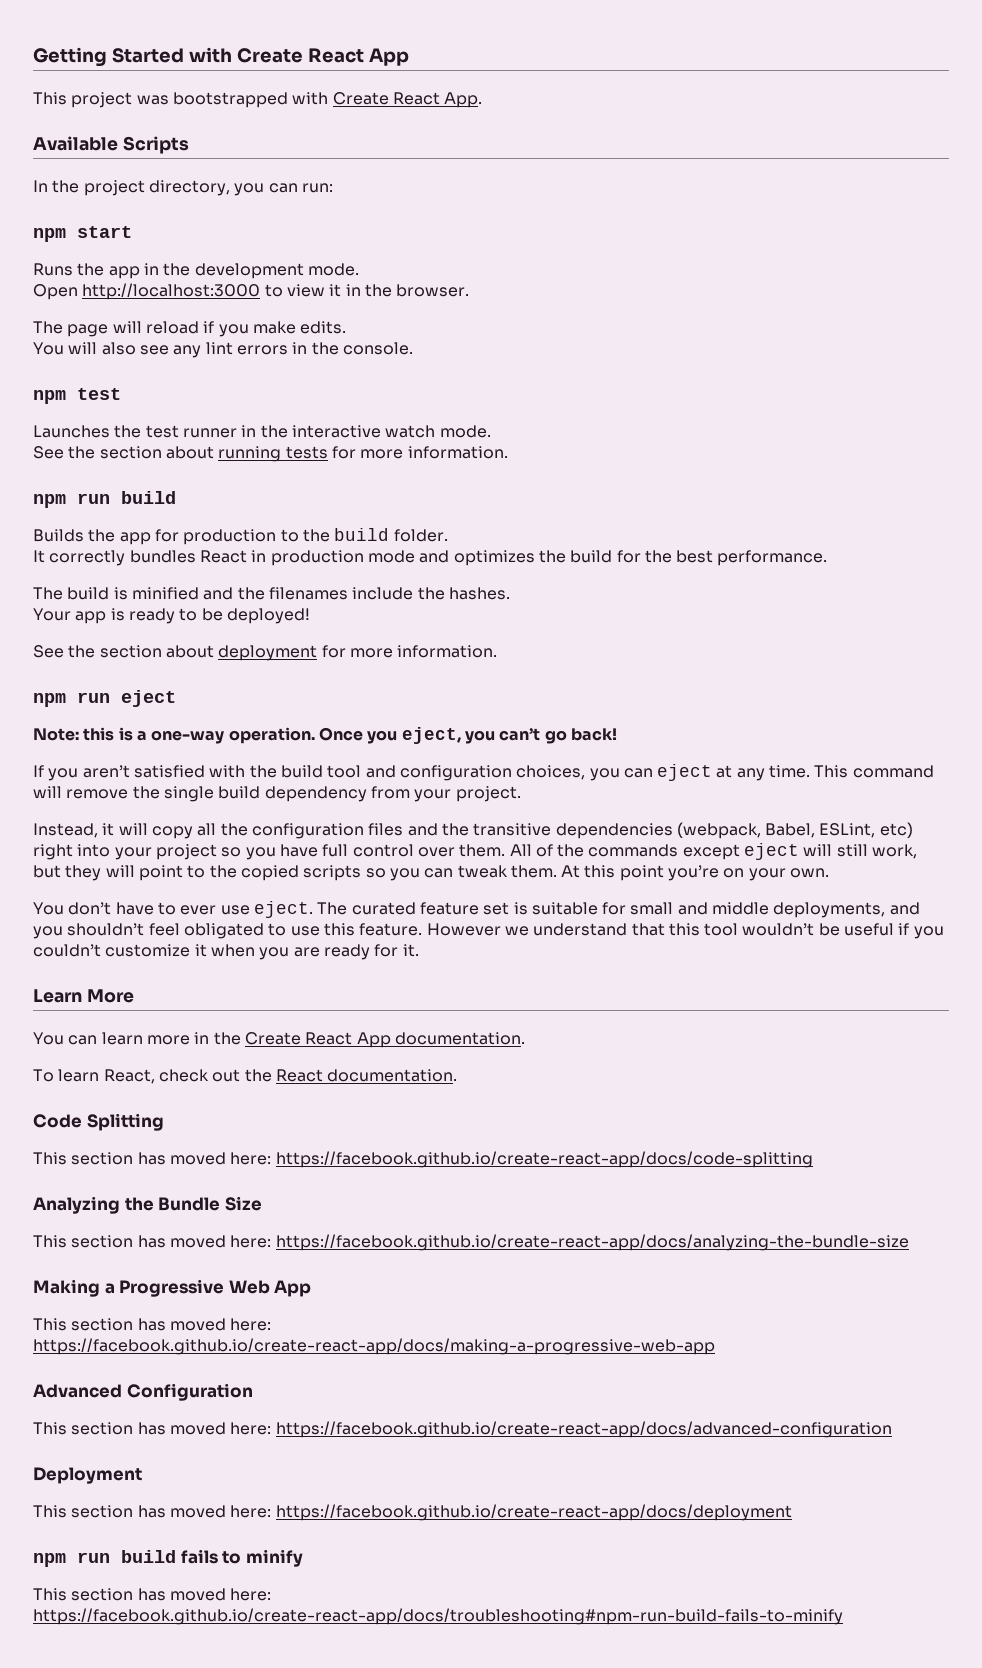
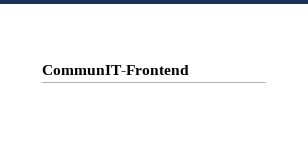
- Getting Started with Create React App
- This project was bootstrapped with Create React App.
- Available Scripts
- In the project directory, you can run:
- npm start
- Runs the app in the development mode.
- Open http://localhost:3000 to view it in the browser.
- The page will reload if you make edits.
- You will also see any lint errors in the console.
- npm test
- Launches the test runner in the interactive watch mode.
- See the section about running tests for more information.
- npm run build
- Builds the app for production to the build folder.
- It correctly bundles React in production mode and optimizes the build for the best performance.
- The build is minified and the filenames include the hashes.
- Your app is ready to be deployed!
- See the section about deployment for more information.
- npm run eject
- Note: this is a one-way operation. Once you eject, you can’t go back!
- If you aren’t satisfied with the build tool and configuration choices, you can eject at any time. This command will remove the single build dependency from your project.
- Instead, it will copy all the configuration files and the transitive dependencies (webpack, Babel, ESLint, etc) right into your project so you have full control over them. All of the commands except eject will still work, but they will point to the copied scripts so you can tweak them. At this point you’re on your own.
- You don’t have to ever use eject. The curated feature set is suitable for small and middle deployments, and you shouldn’t feel obligated to use this feature. However we understand that this tool wouldn’t be useful if you couldn’t customize it when you are ready for it.
- Learn More
- You can learn more in the Create React App documentation.
- To learn React, check out the React documentation.
- Code Splitting
- This section has moved here: https://facebook.github.io/create-react-app/docs/code-splitting
- Analyzing the Bundle Size
- This section has moved here: https://facebook.github.io/create-react-app/docs/analyzing-the-bundle-size
- Making a Progressive Web App
- This section has moved here: https://facebook.github.io/create-react-app/docs/making-a-progressive-web-app
- Advanced Configuration
- This section has moved here: https://facebook.github.io/create-react-app/docs/advanced-configuration
- Deployment
- This section has moved here: https://facebook.github.io/create-react-app/docs/deployment
- npm run build fails to minify
- This section has moved here: https://facebook.github.io/create-react-app/docs/troubleshooting#npm-run-build-fails-to-minify
+ CommunIT-Frontend

